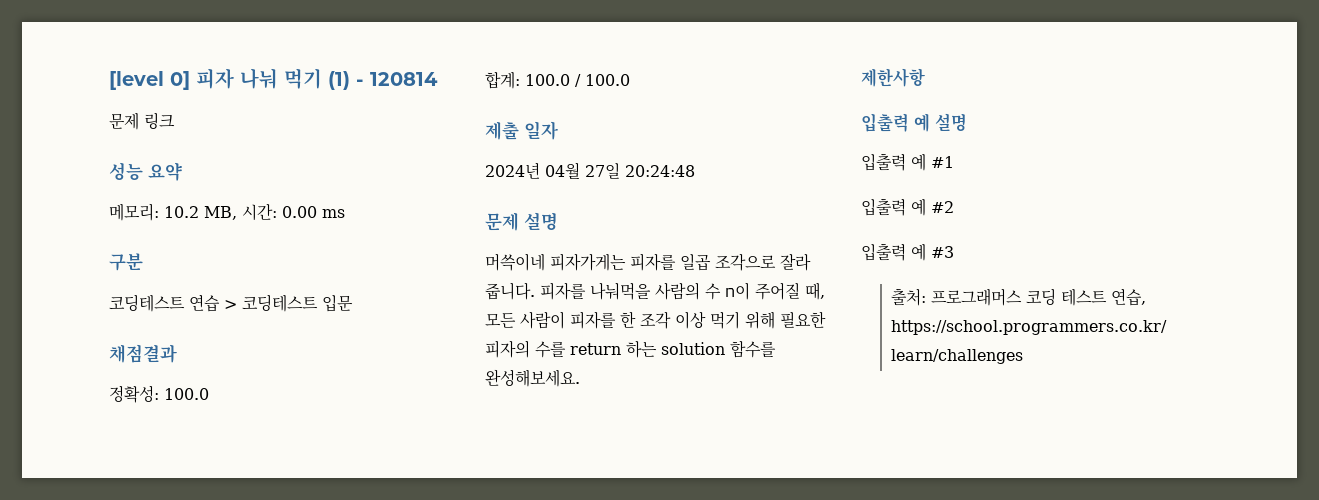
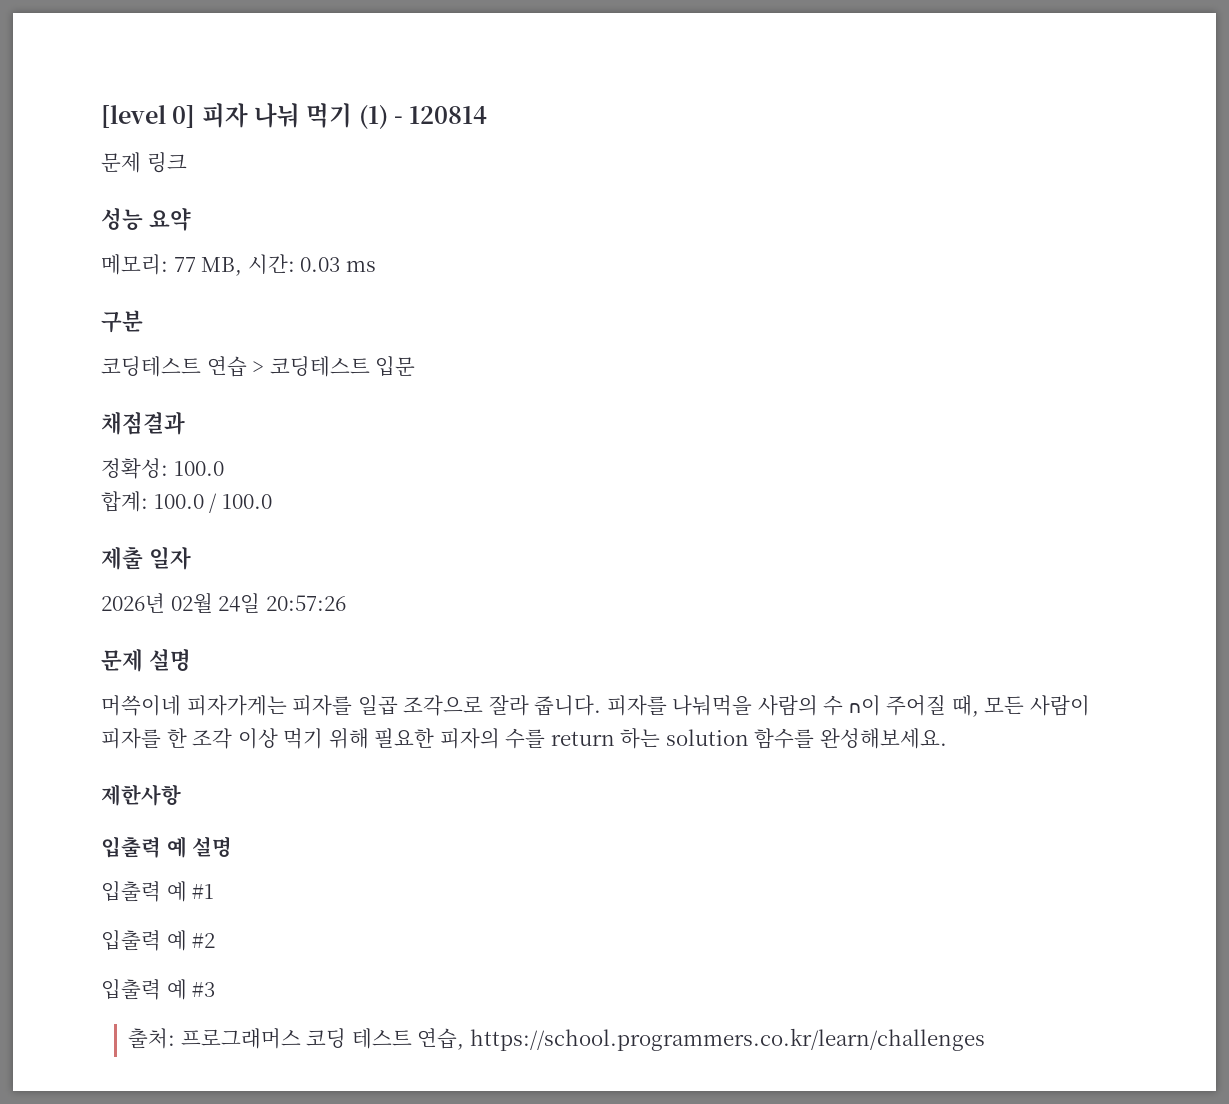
- 메모리: 10.2 MB, 시간: 0.00 ms
+ 메모리: 77 MB, 시간: 0.03 ms
- 2024년 04월 27일 20:24:48
+ 2026년 02월 24일 20:57:26

